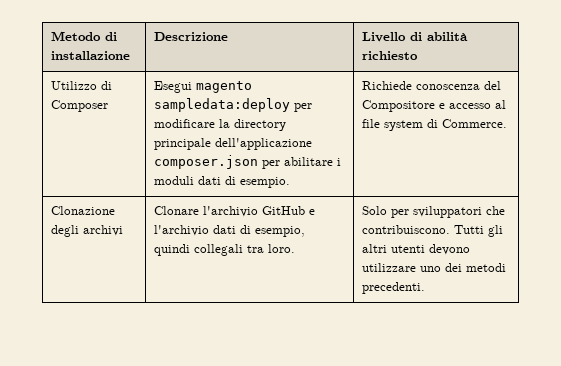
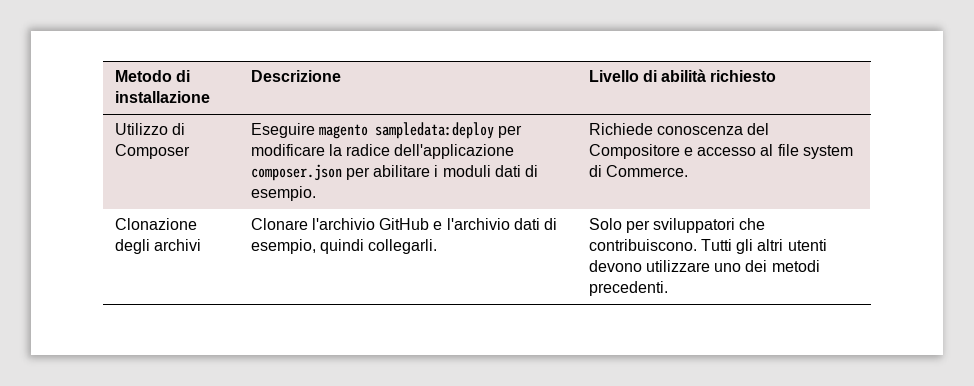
- Utilizzo di Composer | Esegui magento sampledata:deploy per modificare la directory principale dell'applicazione composer.json per abilitare i moduli dati di esempio. | Richiede conoscenza del Compositore e accesso al file system di Commerce.
+ Utilizzo di Composer | Eseguire magento sampledata:deploy per modificare la radice dell'applicazione composer.json per abilitare i moduli dati di esempio. | Richiede conoscenza del Compositore e accesso al file system di Commerce.
- Clonazione degli archivi | Clonare l'archivio GitHub e l'archivio dati di esempio, quindi collegali tra loro. | Solo per sviluppatori che contribuiscono. Tutti gli altri utenti devono utilizzare uno dei metodi precedenti.
+ Clonazione degli archivi | Clonare l'archivio GitHub e l'archivio dati di esempio, quindi collegarli. | Solo per sviluppatori che contribuiscono. Tutti gli altri utenti devono utilizzare uno dei metodi precedenti.

